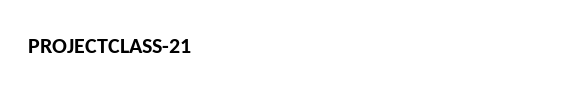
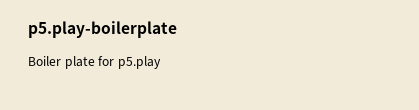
- PROJECTCLASS-21
+ p5.play-boilerplate
+ Boiler plate for p5.play

